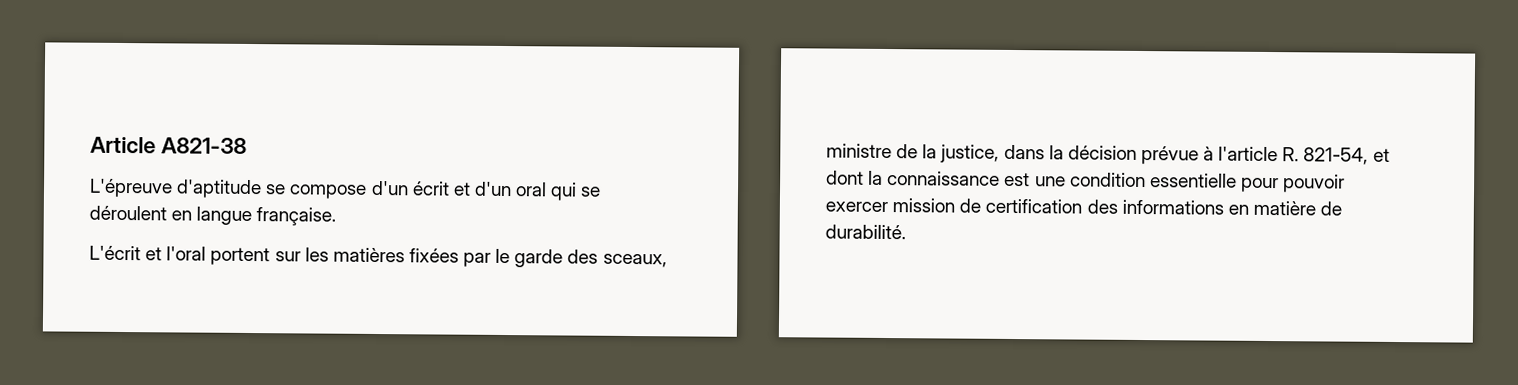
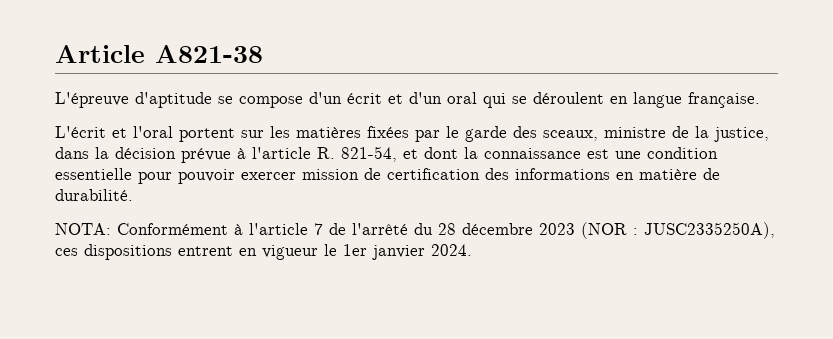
+ NOTA: Conformément à l'article 7 de l'arrêté du 28 décembre 2023 (NOR : JUSC2335250A), ces dispositions entrent en vigueur le 1er janvier 2024.

